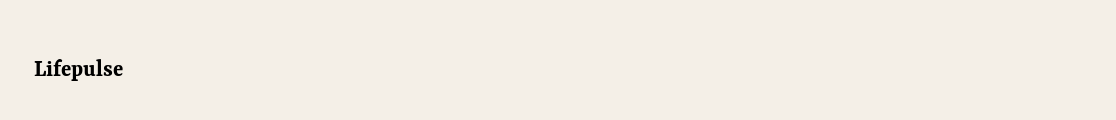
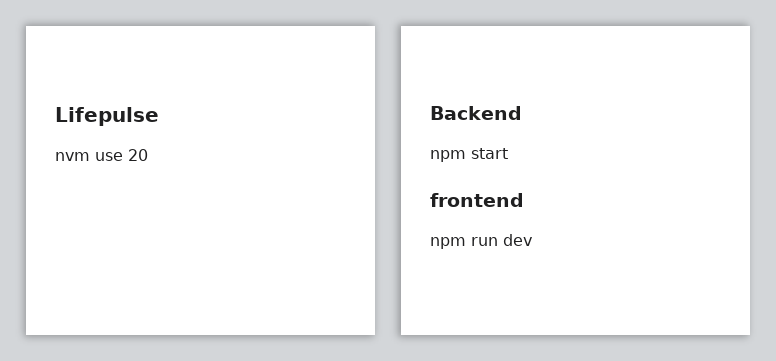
+ nvm use 20
+ Backend
+ npm start
+ frontend
+ npm run dev

